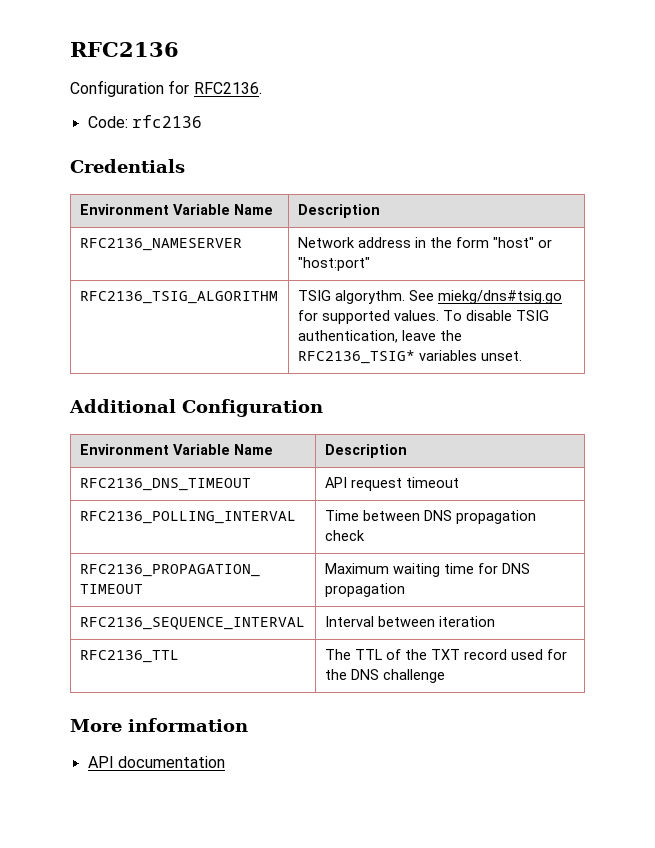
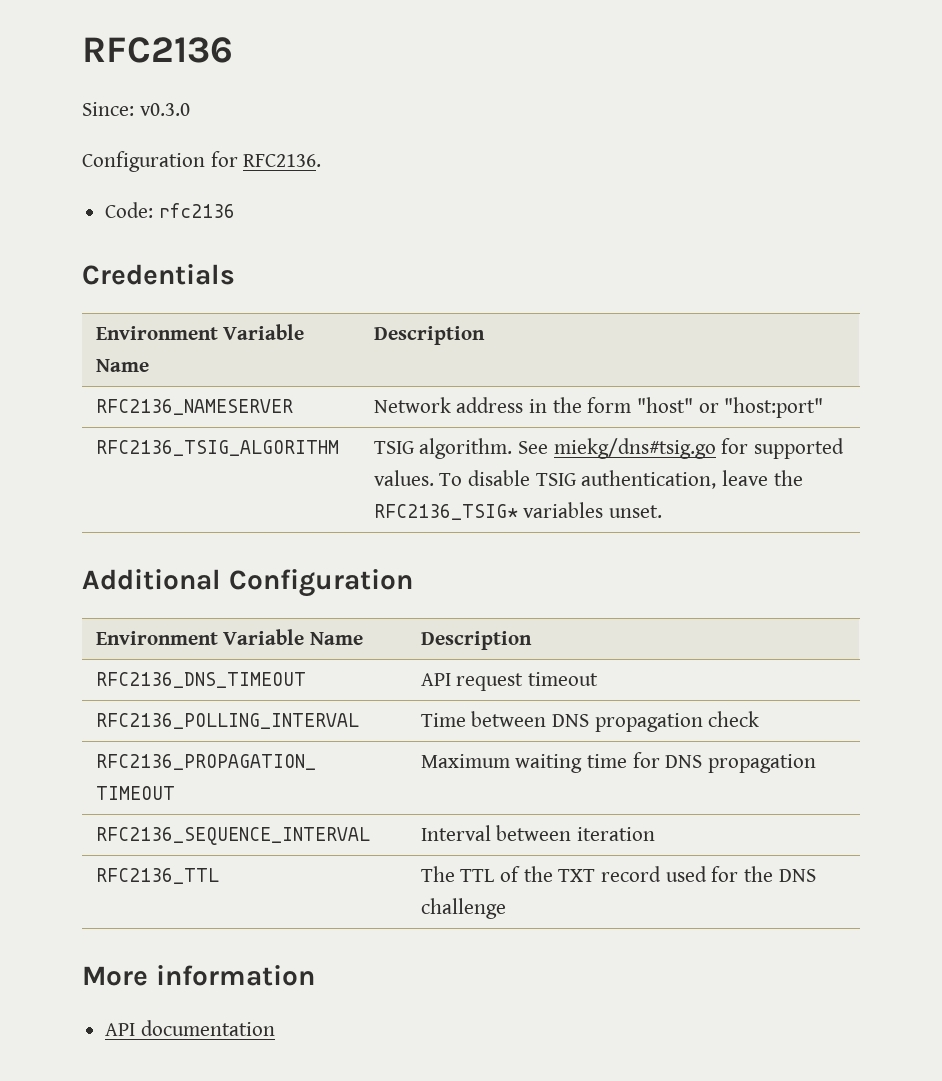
+ Since: v0.3.0
- RFC2136_TSIG_ALGORITHM | TSIG algorythm. See miekg/dns#tsig.go for supported values. To disable TSIG authentication, leave the RFC2136_TSIG* variables unset.
+ RFC2136_TSIG_ALGORITHM | TSIG algorithm. See miekg/dns#tsig.go for supported values. To disable TSIG authentication, leave the RFC2136_TSIG* variables unset.

